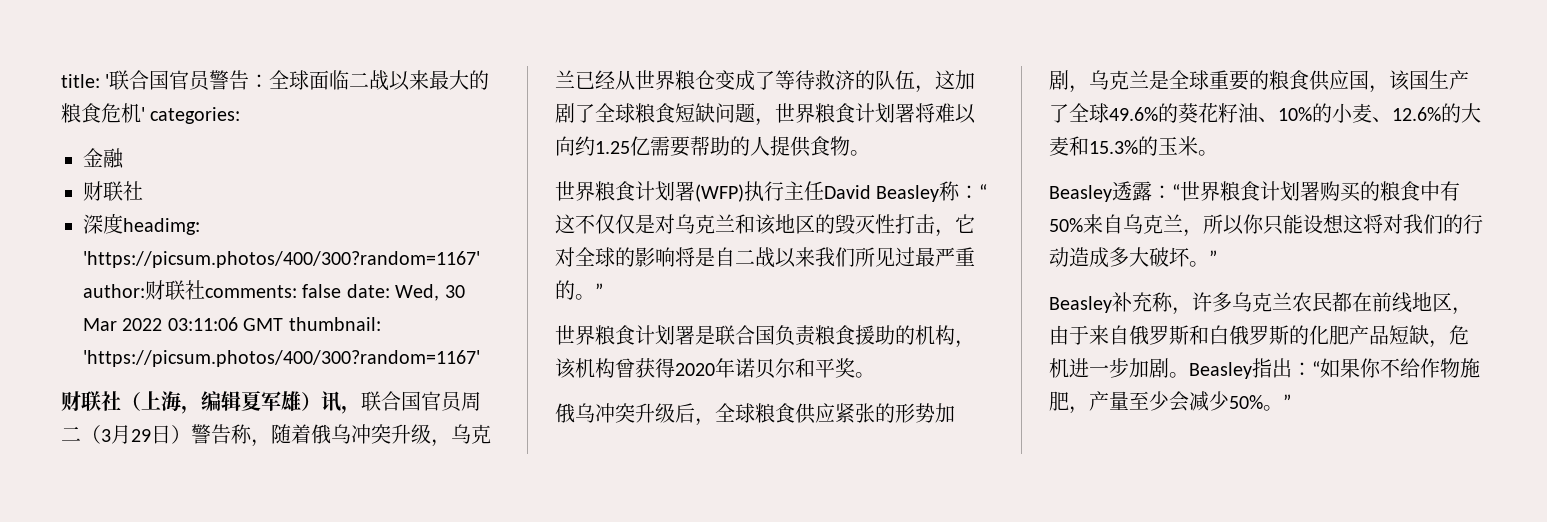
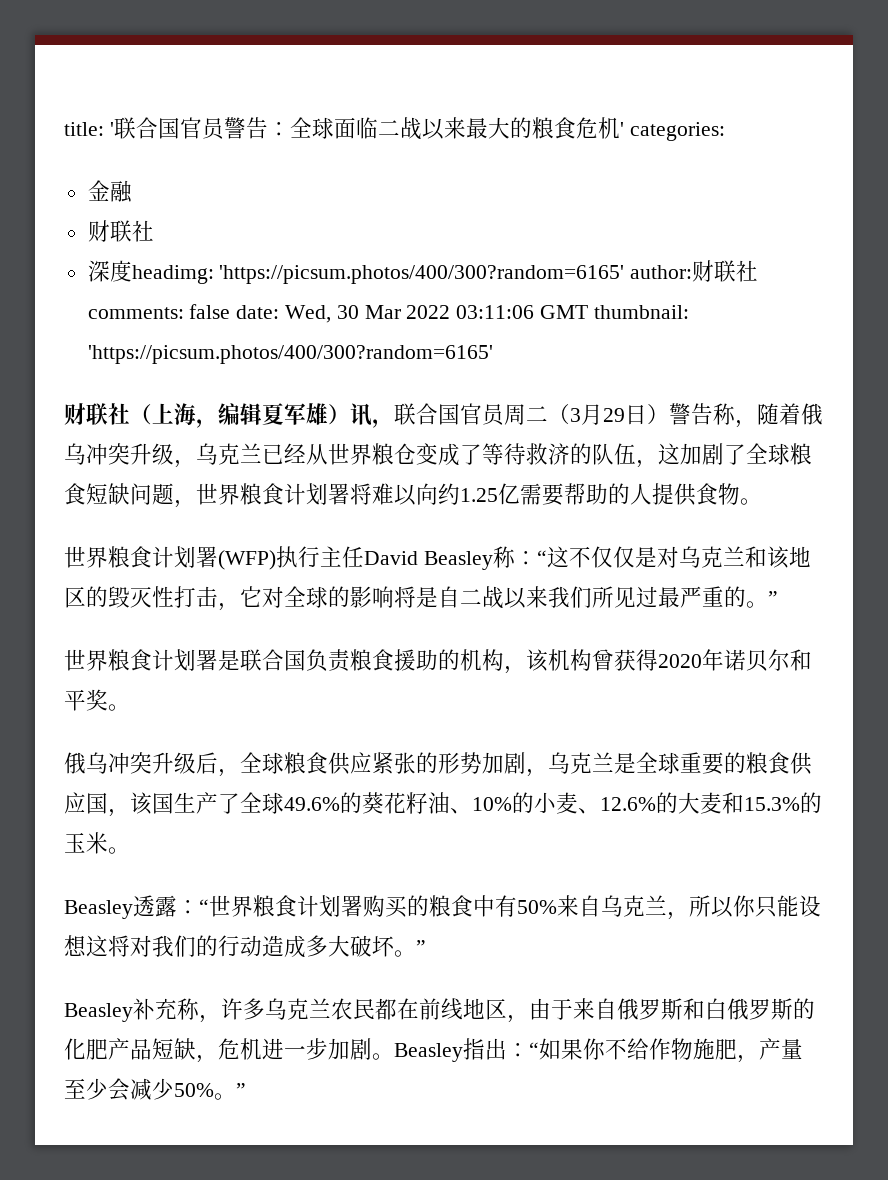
- 深度headimg: 'https://picsum.photos/400/300?random=1167' author:财联社comments: false date: Wed, 30 Mar 2022 03:11:06 GMT thumbnail: 'https://picsum.photos/400/300?random=1167'
+ 深度headimg: 'https://picsum.photos/400/300?random=6165' author:财联社comments: false date: Wed, 30 Mar 2022 03:11:06 GMT thumbnail: 'https://picsum.photos/400/300?random=6165'

